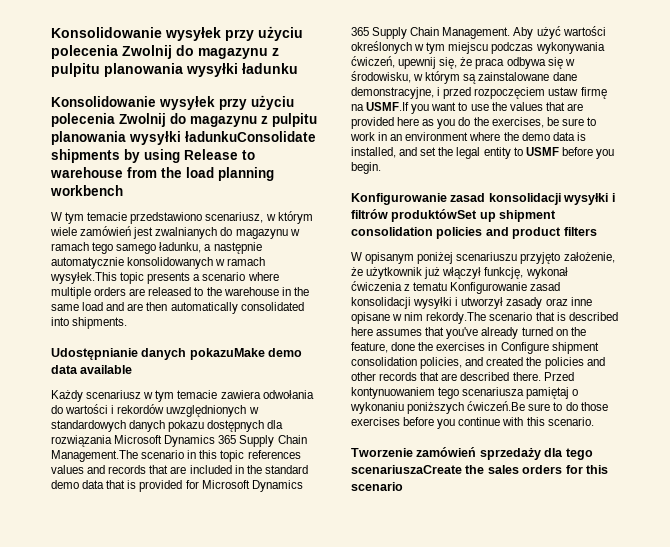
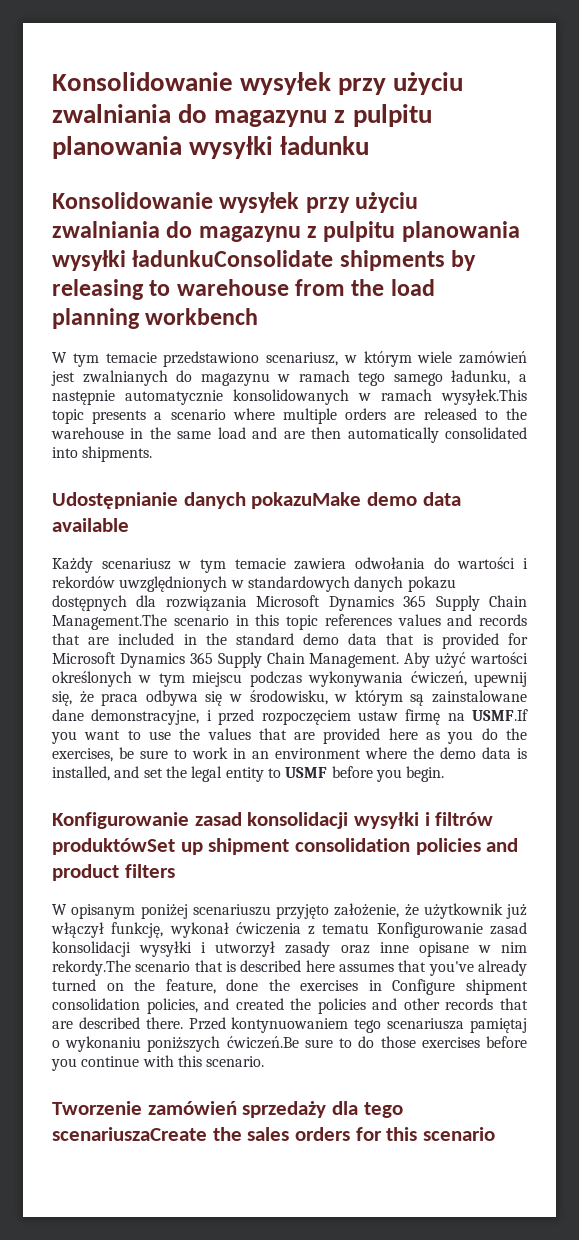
- Konsolidowanie wysyłek przy użyciu polecenia Zwolnij do magazynu z pulpitu planowania wysyłki ładunku
+ Konsolidowanie wysyłek przy użyciu zwalniania do magazynu z pulpitu planowania wysyłki ładunku
- Konsolidowanie wysyłek przy użyciu polecenia Zwolnij do magazynu z pulpitu planowania wysyłki ładunkuConsolidate shipments by using Release to warehouse from the load planning workbench
+ Konsolidowanie wysyłek przy użyciu zwalniania do magazynu z pulpitu planowania wysyłki ładunkuConsolidate shipments by releasing to warehouse from the load planning workbench

